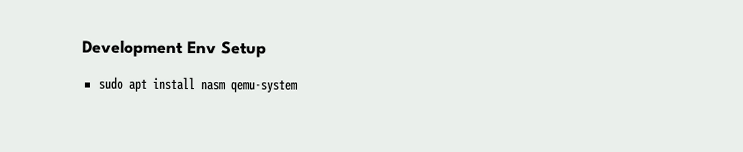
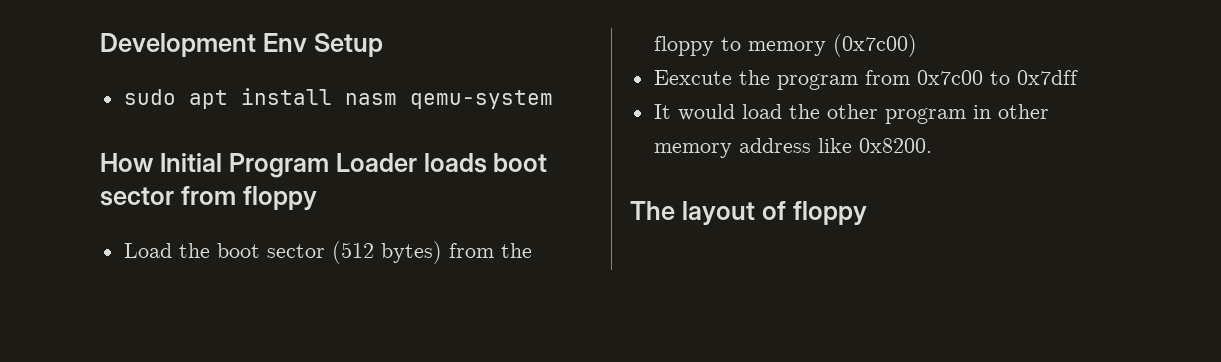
+ How Initial Program Loader loads boot sector from floppy
+ Load the boot sector (512 bytes) from the floppy to memory (0x7c00)
+ Eexcute the program from 0x7c00 to 0x7dff
+ It would load the other program in other memory address like 0x8200.
+ The layout of floppy

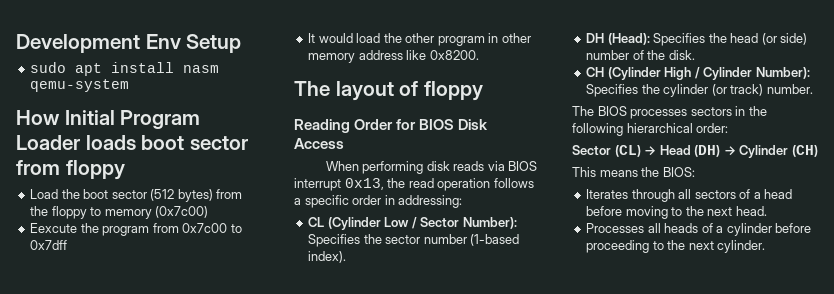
+ Reading Order for BIOS Disk Access
+ When performing disk reads via BIOS interrupt 0x13, the read operation follows a specific order in addressing:
+ CL (Cylinder Low / Sector Number): Specifies the sector number (1-based index).
+ DH (Head): Specifies the head (or side) number of the disk.
+ CH (Cylinder High / Cylinder Number): Specifies the cylinder (or track) number.
+ The BIOS processes sectors in the following hierarchical order:
+ Sector (CL) → Head (DH) → Cylinder (CH)
+ This means the BIOS:
+ Iterates through all sectors of a head before moving to the next head.
+ Processes all heads of a cylinder before proceeding to the next cylinder.

